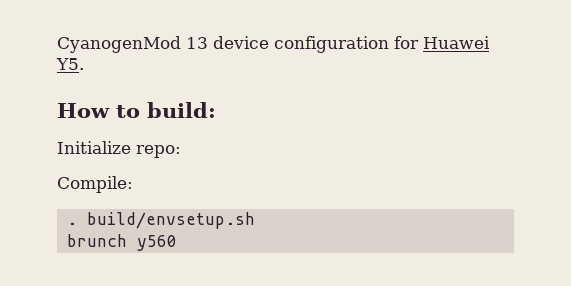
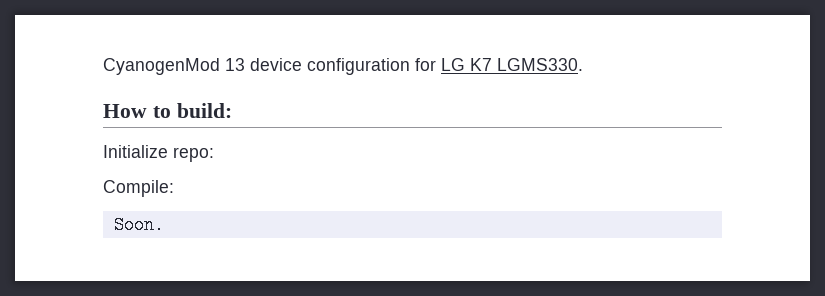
- CyanogenMod 13 device configuration for Huawei Y5.
+ CyanogenMod 13 device configuration for LG K7 LGMS330.
- . build/envsetup.sh
- brunch y560
+ Soon.

